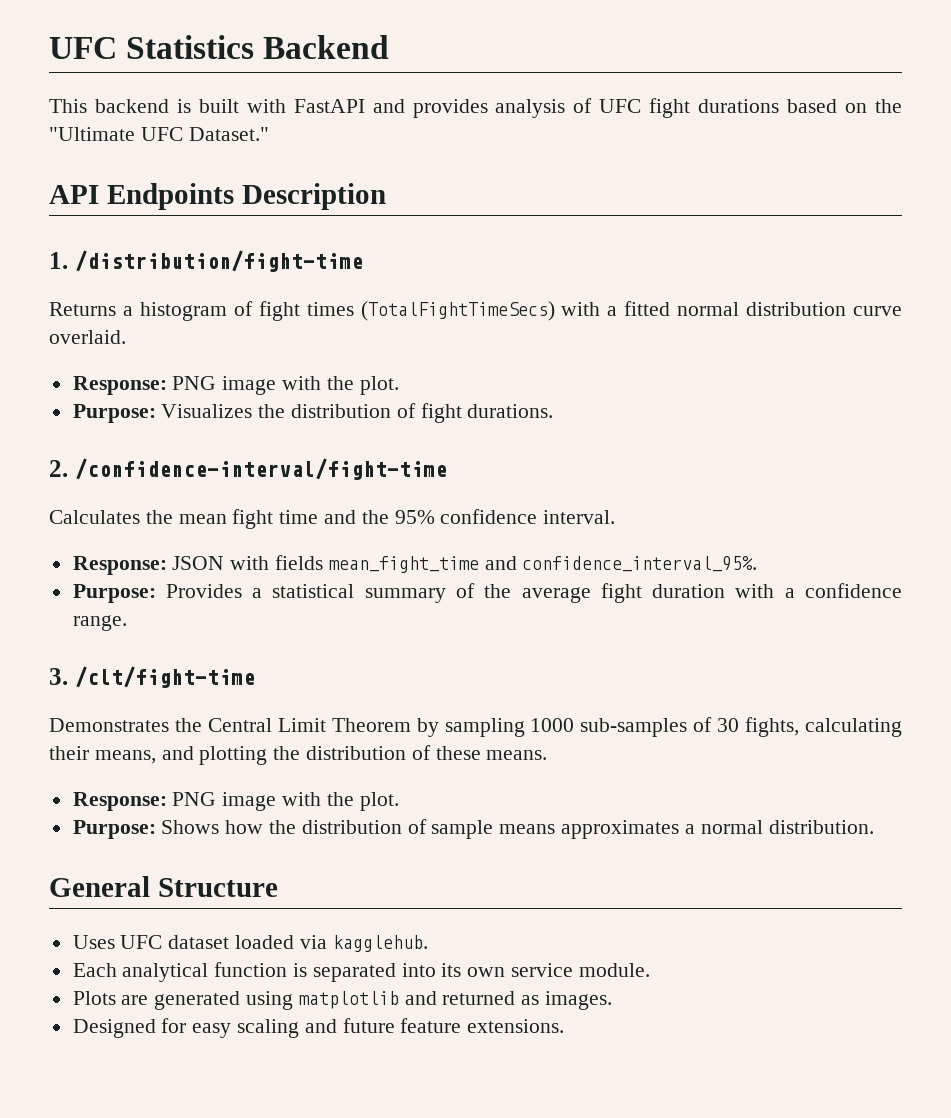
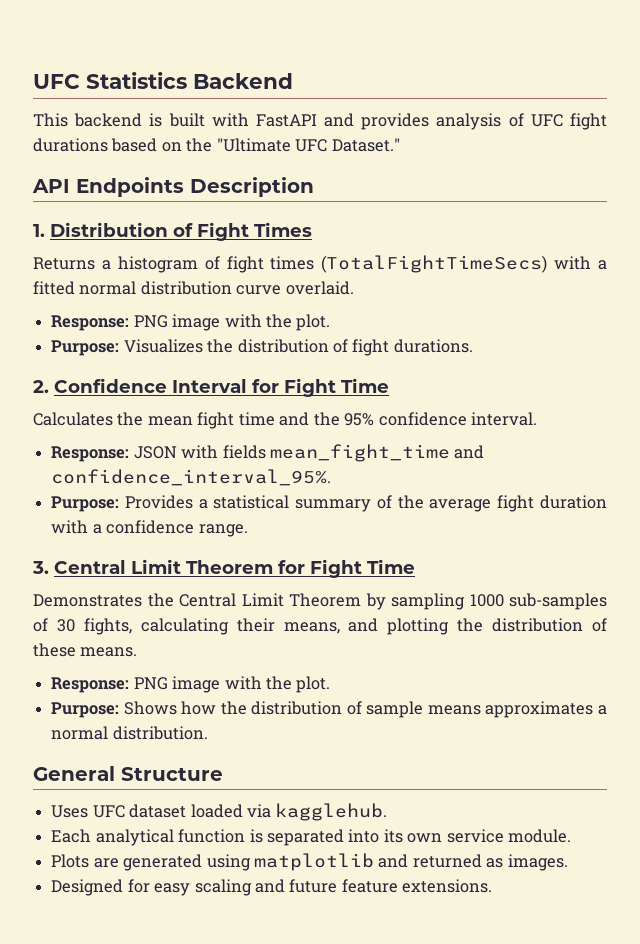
- 1. /distribution/fight-time
+ 1. Distribution of Fight Times
- 2. /confidence-interval/fight-time
+ 2. Confidence Interval for Fight Time
- 3. /clt/fight-time
+ 3. Central Limit Theorem for Fight Time

